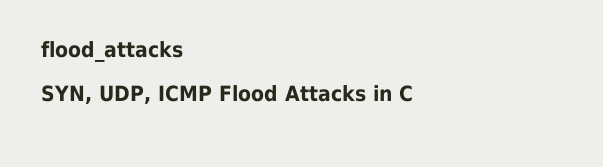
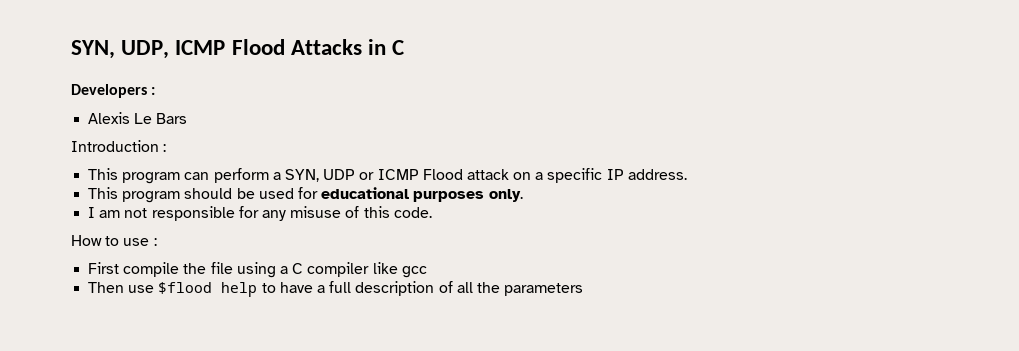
- flood_attacks
+ Developers :
+ Alexis Le Bars
+ Introduction :
+ This program can perform a SYN, UDP or ICMP Flood attack on a specific IP address.
+ This program should be used for educational purposes only.
+ I am not responsible for any misuse of this code.
+ How to use :
+ First compile the file using a C compiler like gcc
+ Then use $flood help to have a full description of all the parameters

